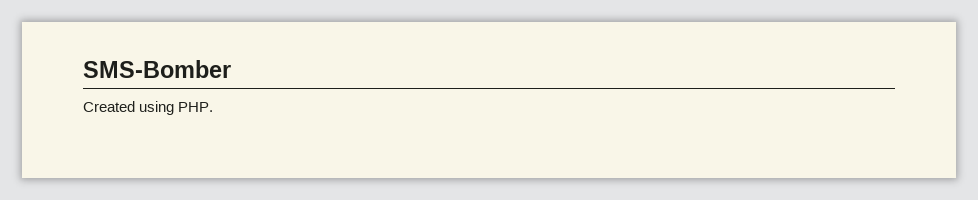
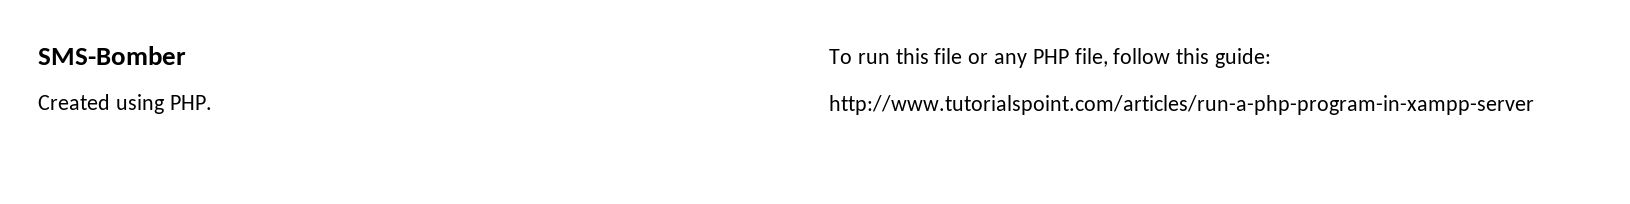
+ To run this file or any PHP file, follow this guide:
+ http://www.tutorialspoint.com/articles/run-a-php-program-in-xampp-server

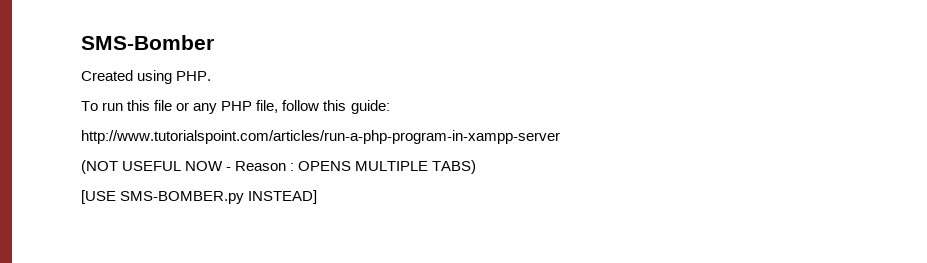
+ (NOT USEFUL NOW - Reason : OPENS MULTIPLE TABS)
+ [USE SMS-BOMBER.py INSTEAD]

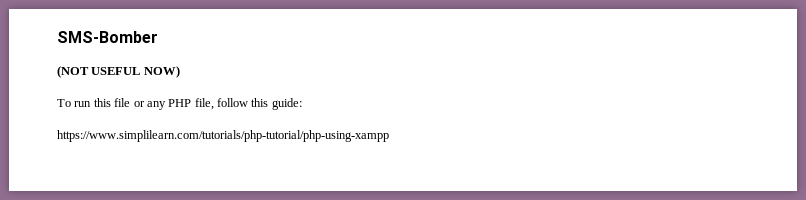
- Created using PHP.
+ (NOT USEFUL NOW)
- http://www.tutorialspoint.com/articles/run-a-php-program-in-xampp-server
- (NOT USEFUL NOW - Reason : OPENS MULTIPLE TABS)
- [USE SMS-BOMBER.py INSTEAD]
+ https://www.simplilearn.com/tutorials/php-tutorial/php-using-xampp

